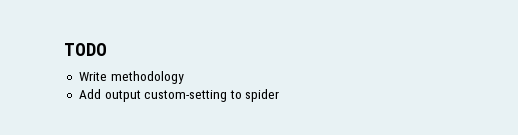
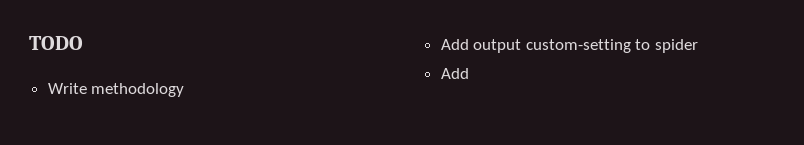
  Add output custom-setting to spider
+ Add

